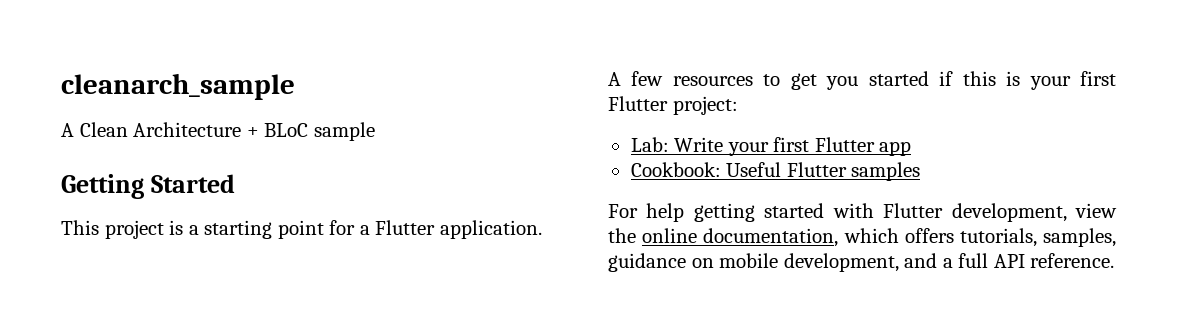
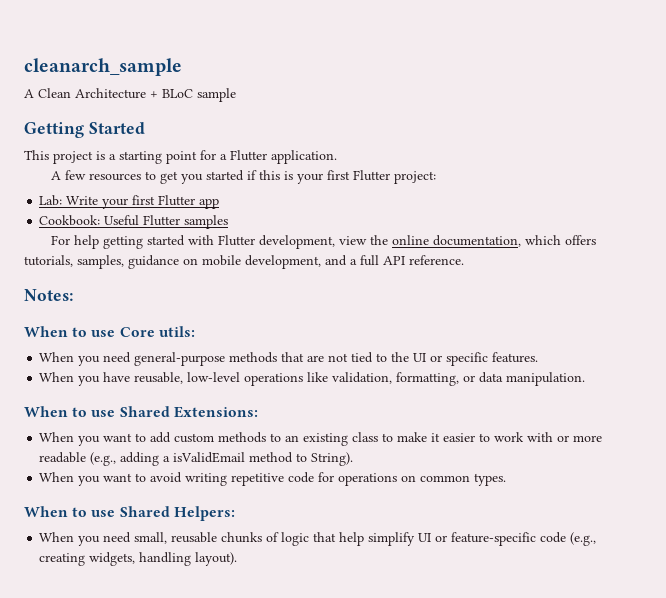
+ Notes:
+ When to use Core utils:
+ When you need general-purpose methods that are not tied to the UI or specific features.
+ When you have reusable, low-level operations like validation, formatting, or data manipulation.
+ When to use Shared Extensions:
+ When you want to add custom methods to an existing class to make it easier to work with or more readable (e.g., adding a isValidEmail method to String).
+ When you want to avoid writing repetitive code for operations on common types.
+ When to use Shared Helpers:
+ When you need small, reusable chunks of logic that help simplify UI or feature-specific code (e.g., creating widgets, handling layout).

